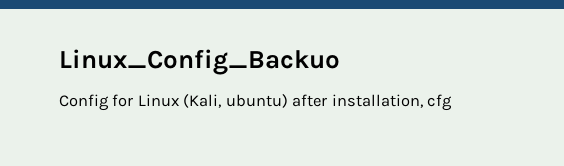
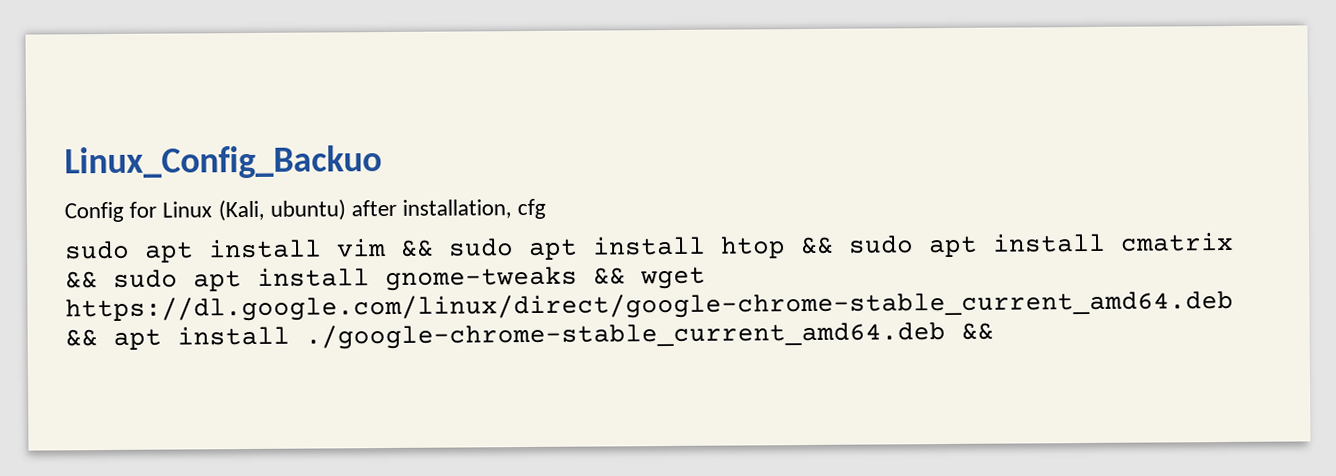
+ sudo apt install vim && sudo apt install htop && sudo apt install cmatrix && sudo apt install gnome-tweaks && wget https://dl.google.com/linux/direct/google-chrome-stable_current_amd64.deb && apt install ./google-chrome-stable_current_amd64.deb &&

